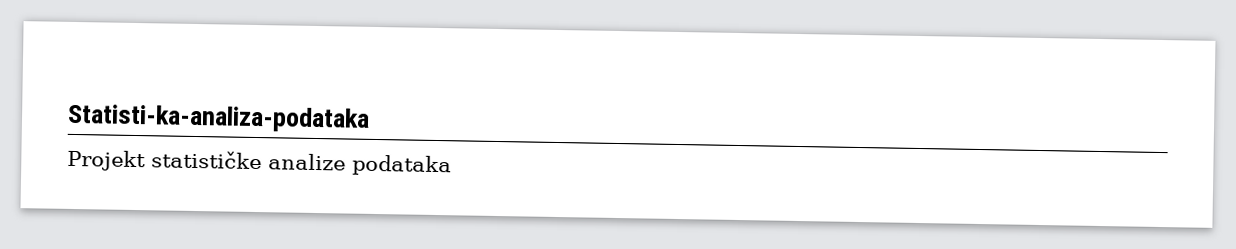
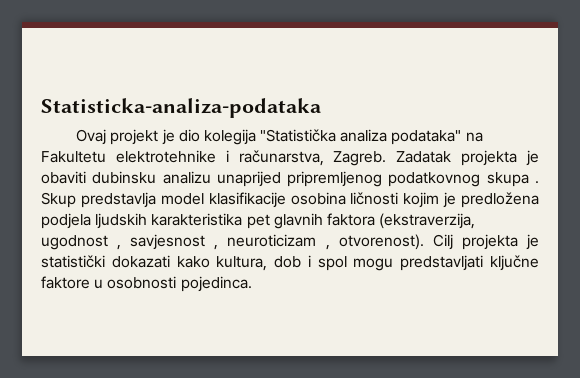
- Statisti-ka-analiza-podataka
- Projekt statističke analize podataka
+ Statisticka-analiza-podataka
+ Ovaj projekt je dio kolegija "Statistička analiza podataka" na Fakultetu elektrotehnike i računarstva, Zagreb. Zadatak projekta je obaviti dubinsku analizu unaprijed pripremljenog podatkovnog skupa . Skup predstavlja model klasifikacije osobina ličnosti kojim je predložena podjela ljudskih karakteristika pet glavnih faktora (ekstraverzija, ugodnost , savjesnost , neuroticizam , otvorenost). Cilj projekta je statistički dokazati kako kultura, dob i spol mogu predstavljati ključne faktore u osobnosti pojedinca.

